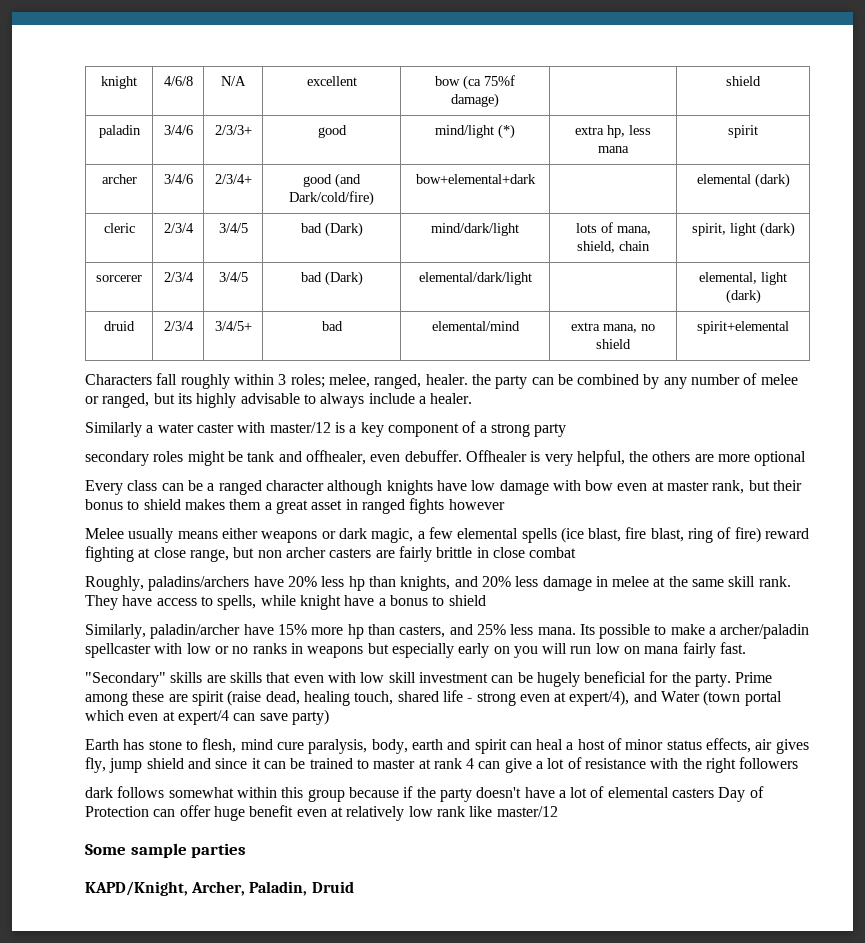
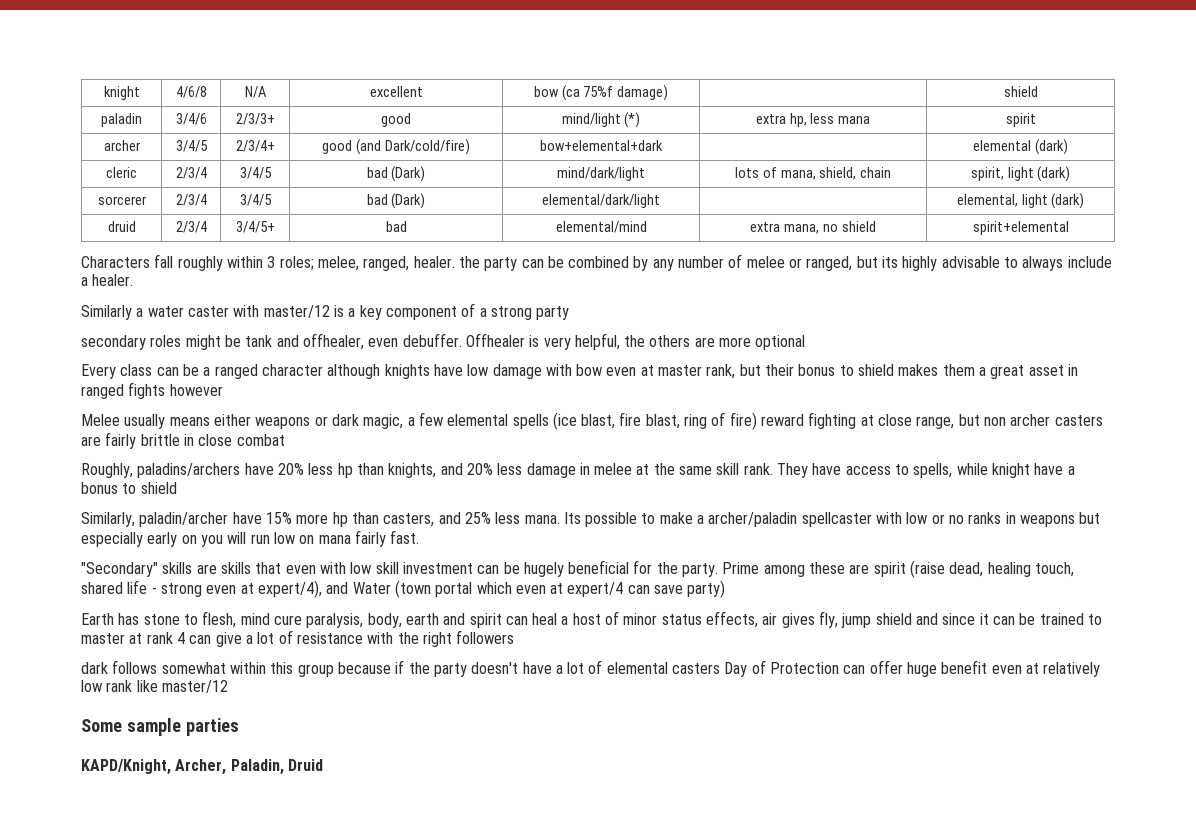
- archer | 3/4/6 | 2/3/4+ | good (and Dark/cold/fire) | bow+elemental+dark | | elemental (dark)
+ archer | 3/4/5 | 2/3/4+ | good (and Dark/cold/fire) | bow+elemental+dark | | elemental (dark)

